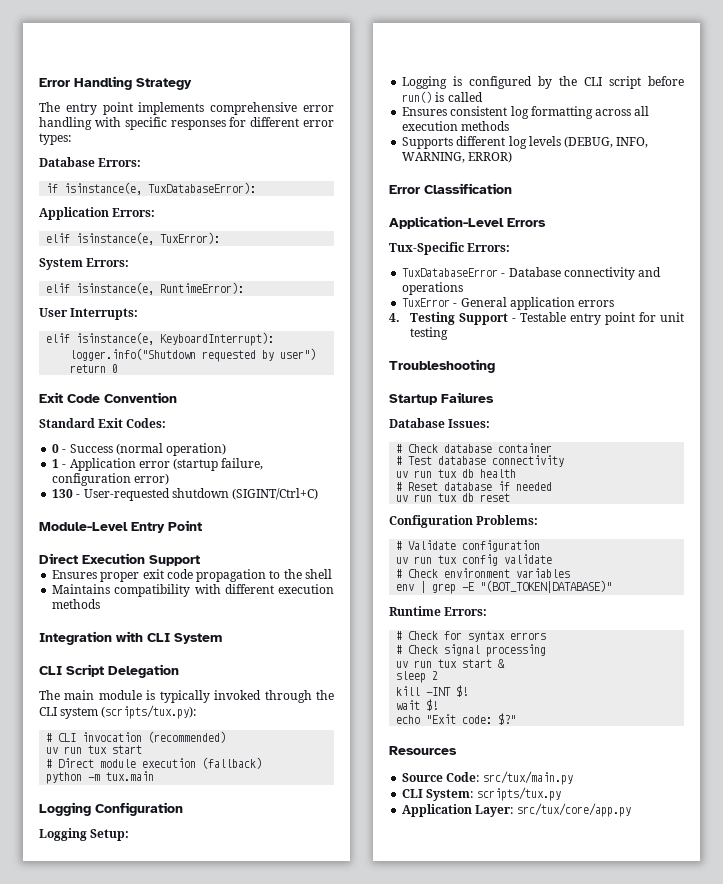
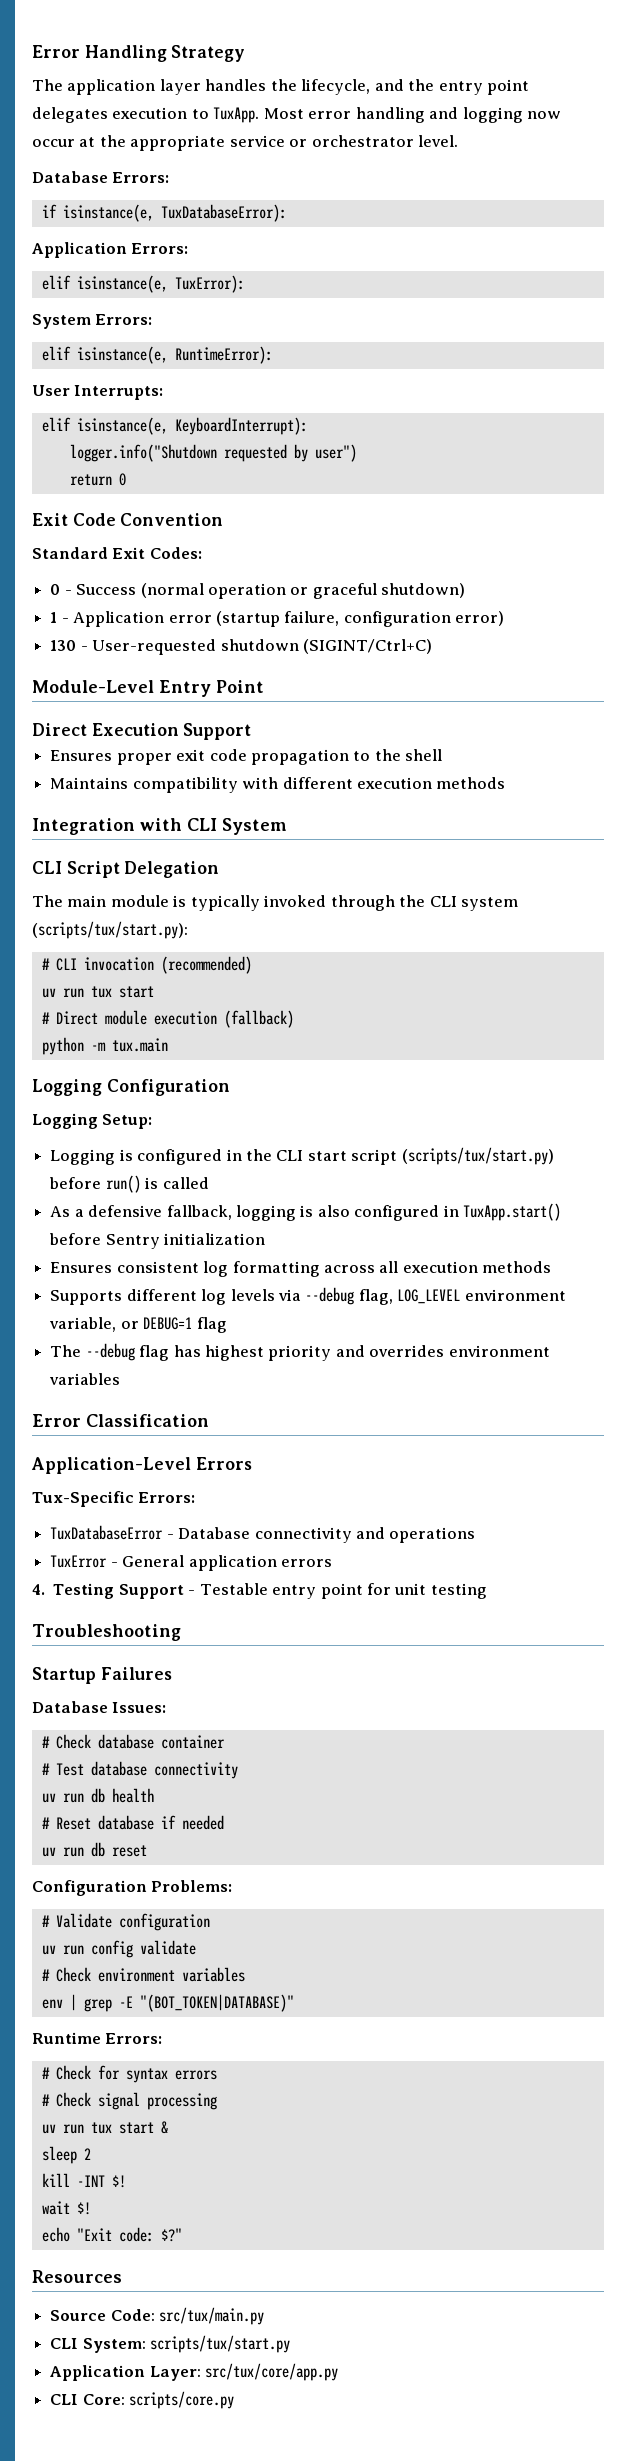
- The entry point implements comprehensive error handling with specific responses for different error types:
+ The application layer handles the lifecycle, and the entry point delegates execution to TuxApp. Most error handling and logging now occur at the appropriate service or orchestrator level.
- 0 - Success (normal operation)
+ 0 - Success (normal operation or graceful shutdown)
- The main module is typically invoked through the CLI system (scripts/tux.py):
+ The main module is typically invoked through the CLI system (scripts/tux/start.py):
- Logging is configured by the CLI script before run() is called
+ Logging is configured in the CLI start script (scripts/tux/start.py) before run() is called
+ As a defensive fallback, logging is also configured in TuxApp.start() before Sentry initialization
- Supports different log levels (DEBUG, INFO, WARNING, ERROR)
+ Supports different log levels via --debug flag, LOG_LEVEL environment variable, or DEBUG=1 flag
+ The --debug flag has highest priority and overrides environment variables
- uv run tux db health
+ uv run db health
- uv run tux db reset
+ uv run db reset
- uv run tux config validate
+ uv run config validate
- CLI System: scripts/tux.py
+ CLI System: scripts/tux/start.py
+ CLI Core: scripts/core.py

